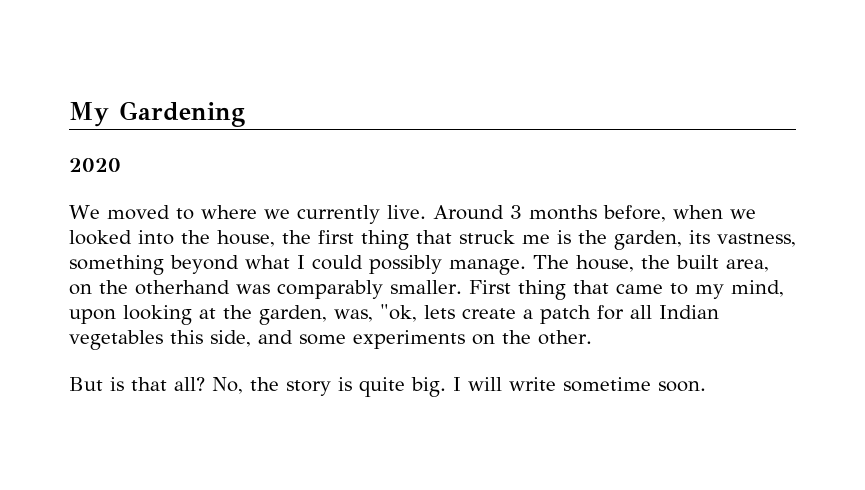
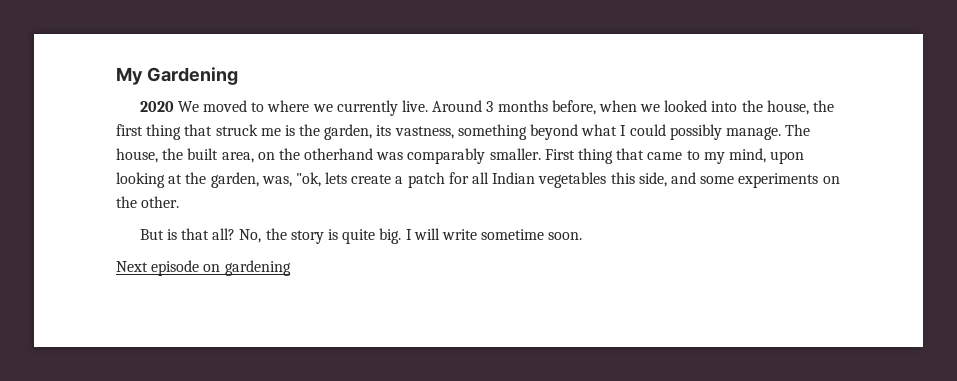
- 2020
- We moved to where we currently live.
+ 2020 We moved to where we currently live.
+ Next episode on gardening

